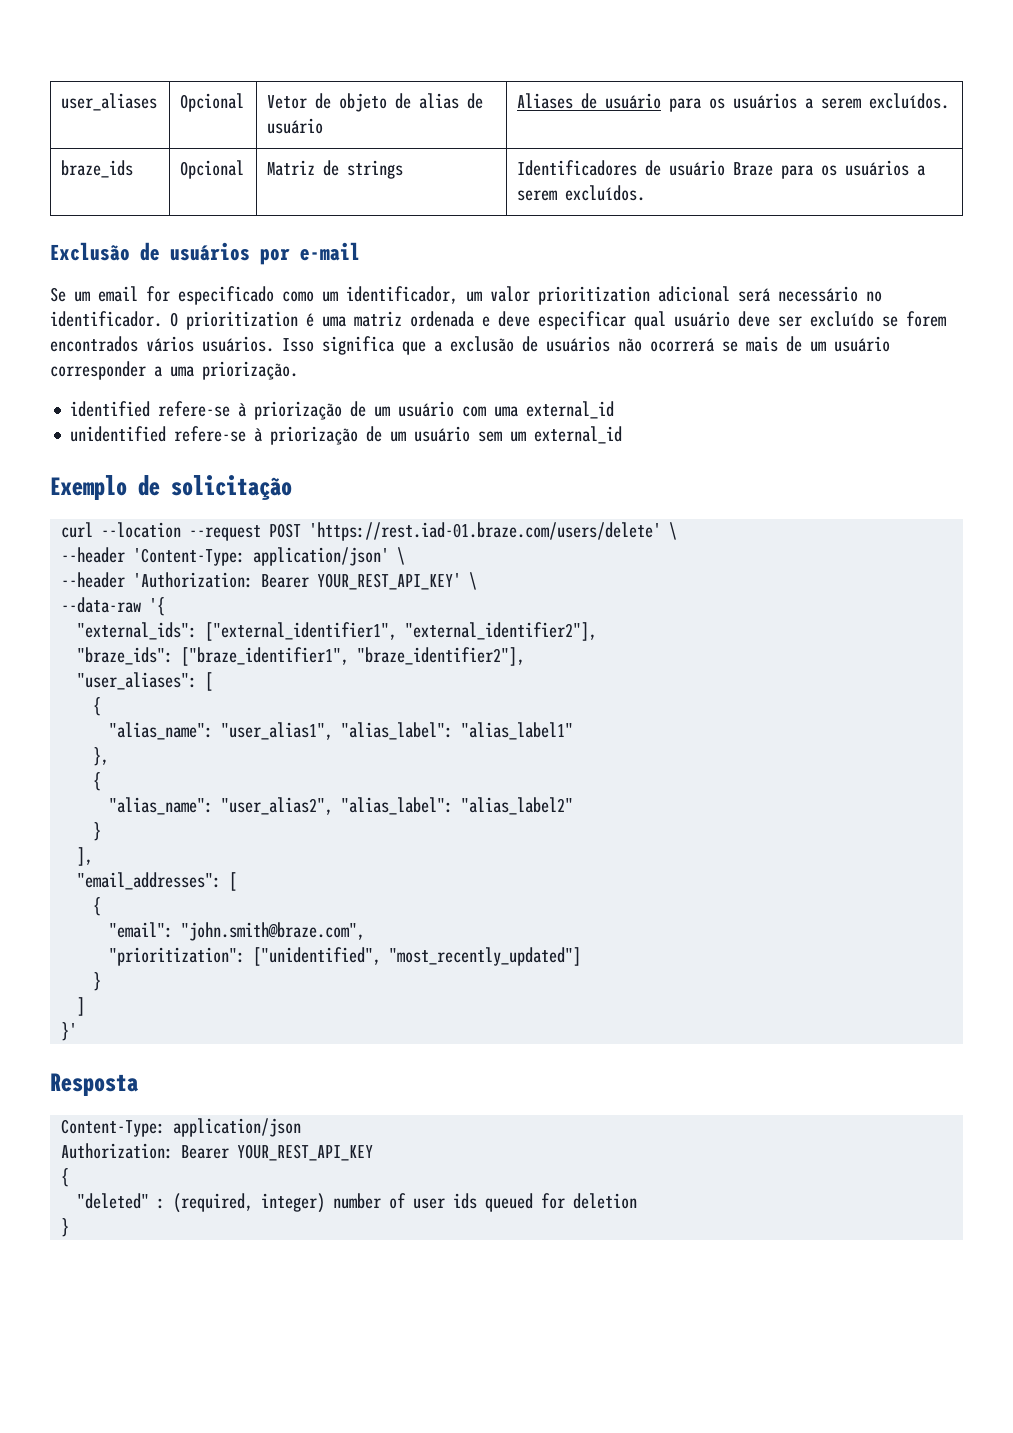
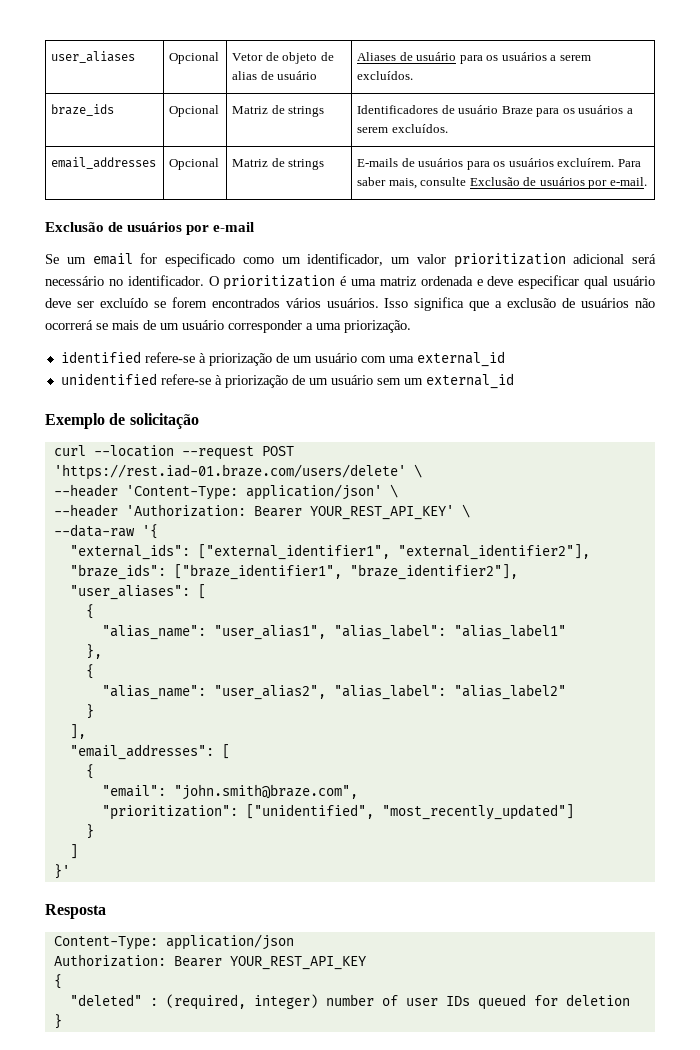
+ email_addresses | Opcional | Matriz de strings | E-mails de usuários para os usuários excluírem. Para saber mais, consulte Exclusão de usuários por e-mail.
- "deleted" : (required, integer) number of user ids queued for deletion
+ "deleted" : (required, integer) number of user IDs queued for deletion

